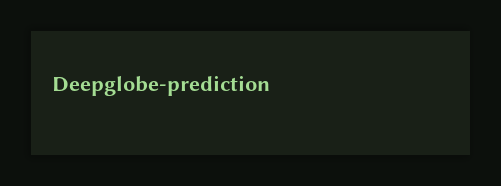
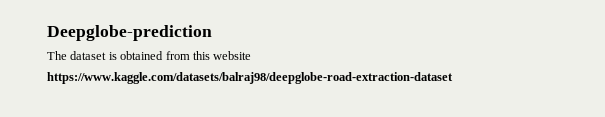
+ The dataset is obtained from this website
+ https://www.kaggle.com/datasets/balraj98/deepglobe-road-extraction-dataset

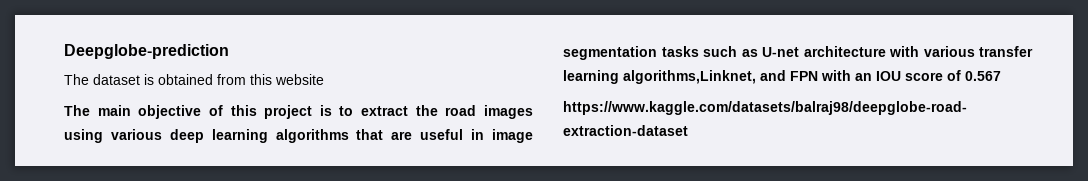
+ The main objective of this project is to extract the road images using various deep learning algorithms that are useful in image segmentation tasks such as U-net architecture with various transfer learning algorithms,Linknet, and FPN with an IOU score of 0.567

